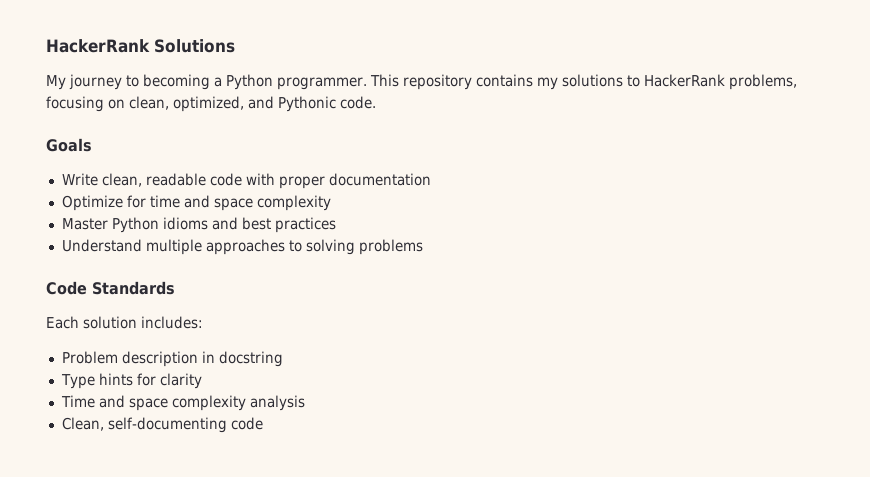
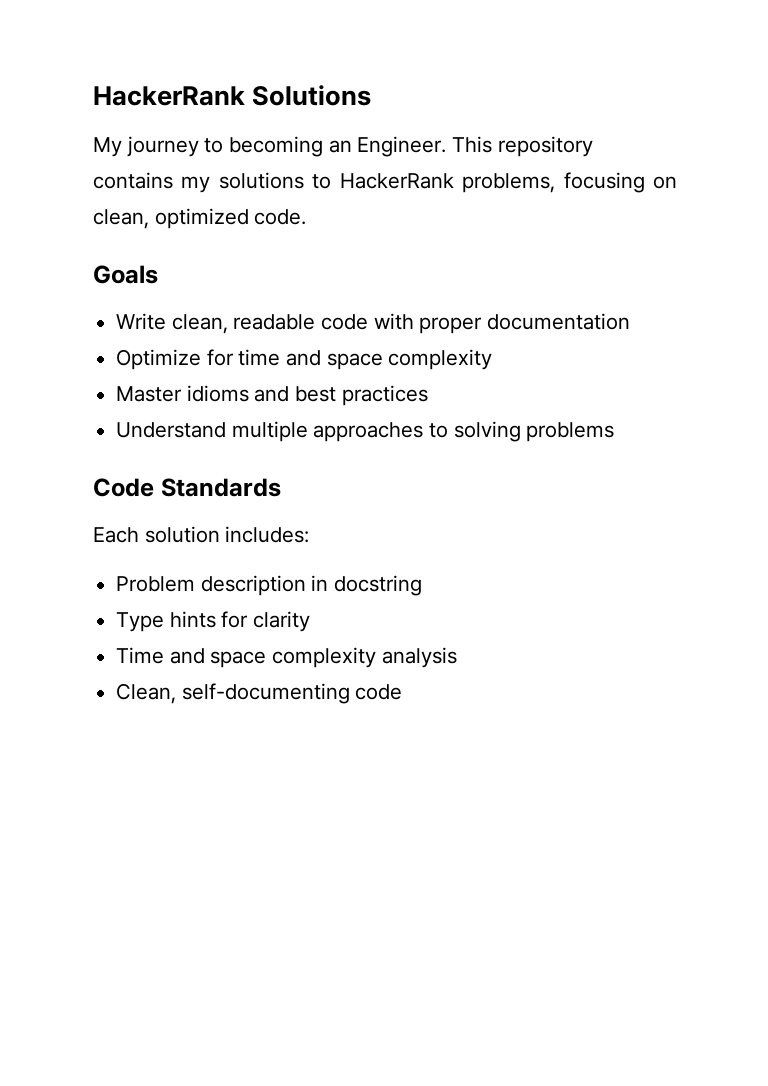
- My journey to becoming a Python programmer.
+ My journey to becoming an Engineer.
- This repository contains my solutions to HackerRank problems, focusing on clean, optimized, and Pythonic code.
+ This repository contains my solutions to HackerRank problems, focusing on clean, optimized code.
- Master Python idioms and best practices
+ Master idioms and best practices

